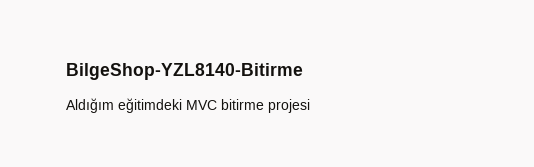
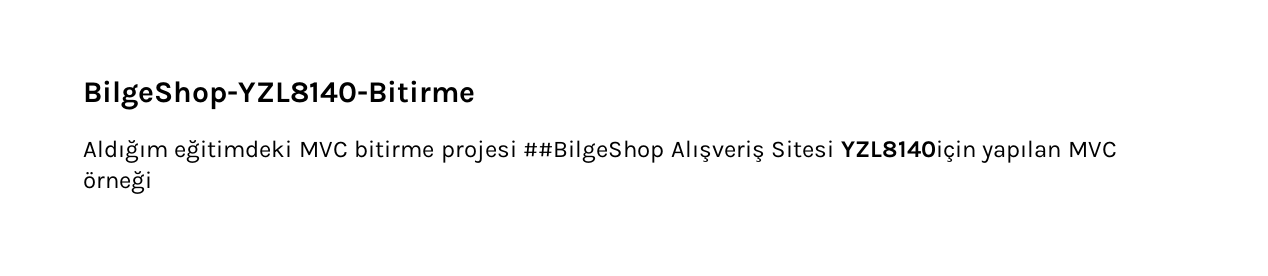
- Aldığım eğitimdeki MVC bitirme projesi
+ Aldığım eğitimdeki MVC bitirme projesi ##BilgeShop Alışveriş Sitesi YZL8140için yapılan MVC örneği

